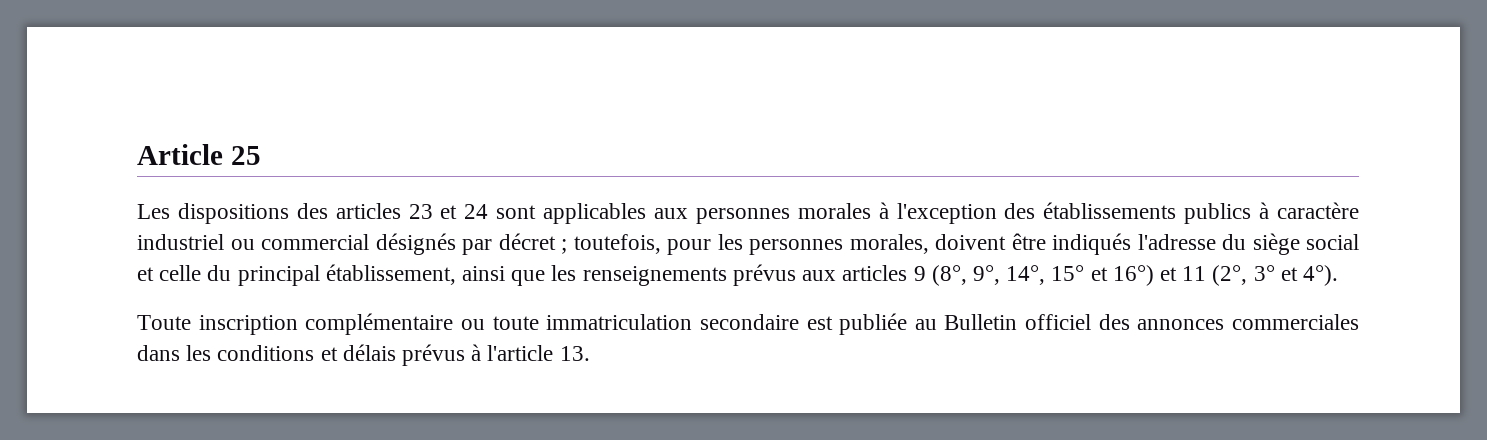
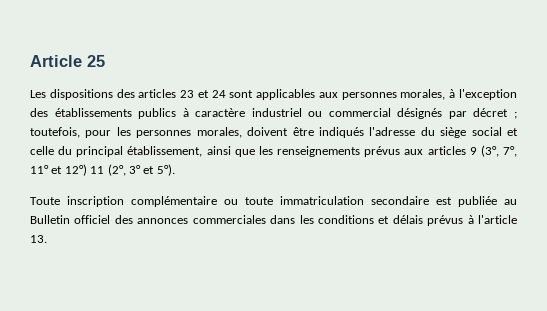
- Les dispositions des articles 23 et 24 sont applicables aux personnes morales à l'exception des établissements publics à caractère industriel ou commercial désignés par décret ; toutefois, pour les personnes morales, doivent être indiqués l'adresse du siège social et celle du principal établissement, ainsi que les renseignements prévus aux articles 9 (8°, 9°, 14°, 15° et 16°) et 11 (2°, 3° et 4°).
+ Les dispositions des articles 23 et 24 sont applicables aux personnes morales, à l'exception des établissements publics à caractère industriel ou commercial désignés par décret ; toutefois, pour les personnes morales, doivent être indiqués l'adresse du siège social et celle du principal établissement, ainsi que les renseignements prévus aux articles 9 (3°, 7°, 11° et 12°) 11 (2°, 3° et 5°).

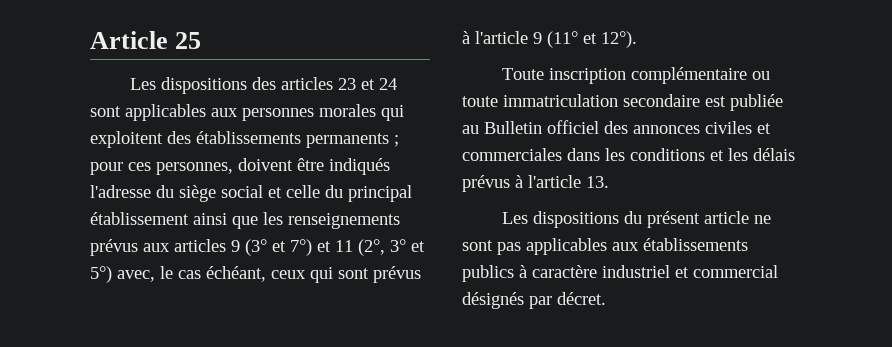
- Les dispositions des articles 23 et 24 sont applicables aux personnes morales, à l'exception des établissements publics à caractère industriel ou commercial désignés par décret ; toutefois, pour les personnes morales, doivent être indiqués l'adresse du siège social et celle du principal établissement, ainsi que les renseignements prévus aux articles 9 (3°, 7°, 11° et 12°) 11 (2°, 3° et 5°).
+ Les dispositions des articles 23 et 24 sont applicables aux personnes morales qui exploitent des établissements permanents ; pour ces personnes, doivent être indiqués l'adresse du siège social et celle du principal établissement ainsi que les renseignements prévus aux articles 9 (3° et 7°) et 11 (2°, 3° et 5°) avec, le cas échéant, ceux qui sont prévus à l'article 9 (11° et 12°).
- Toute inscription complémentaire ou toute immatriculation secondaire est publiée au Bulletin officiel des annonces commerciales dans les conditions et délais prévus à l'article 13.
+ Toute inscription complémentaire ou toute immatriculation secondaire est publiée au Bulletin officiel des annonces civiles et commerciales dans les conditions et les délais prévus à l'article 13.
+ Les dispositions du présent article ne sont pas applicables aux établissements publics à caractère industriel et commercial désignés par décret.

